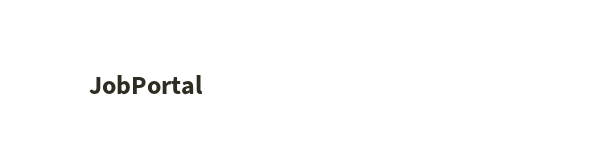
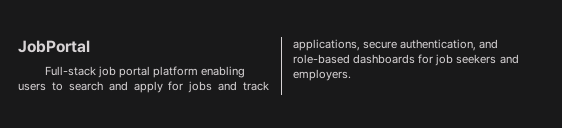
+ Full-stack job portal platform enabling users to search and apply for jobs and track applications, secure authentication, and role-based dashboards for job seekers and employers.

